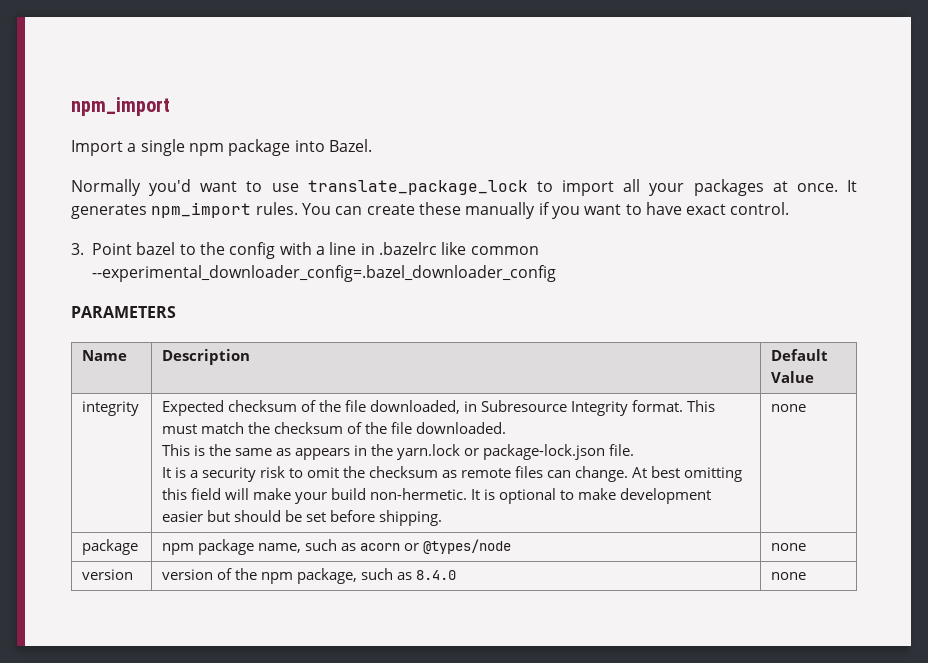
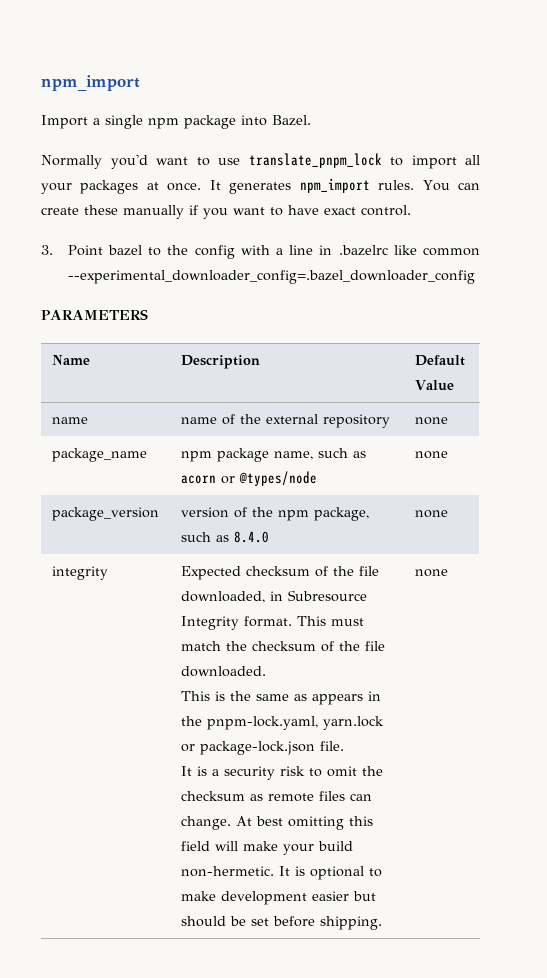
- Normally you'd want to use translate_package_lock to import all your packages at once.
+ Normally you'd want to use translate_pnpm_lock to import all your packages at once.
+ name | name of the external repository | none
+ package_name | npm package name, such as acorn or @types/node | none
+ package_version | version of the npm package, such as 8.4.0 | none
- This is the same as appears in the yarn.lock or package-lock.json file.
+ This is the same as appears in the pnpm-lock.yaml, yarn.lock or package-lock.json file.
- package | npm package name, such as acorn or @types/node | none
- version | version of the npm package, such as 8.4.0 | none

